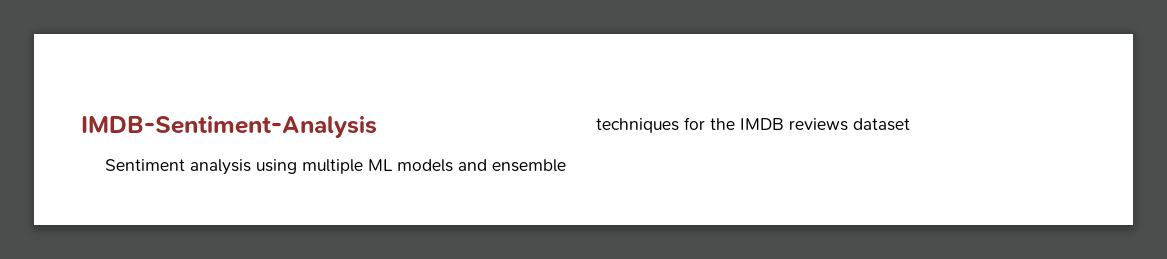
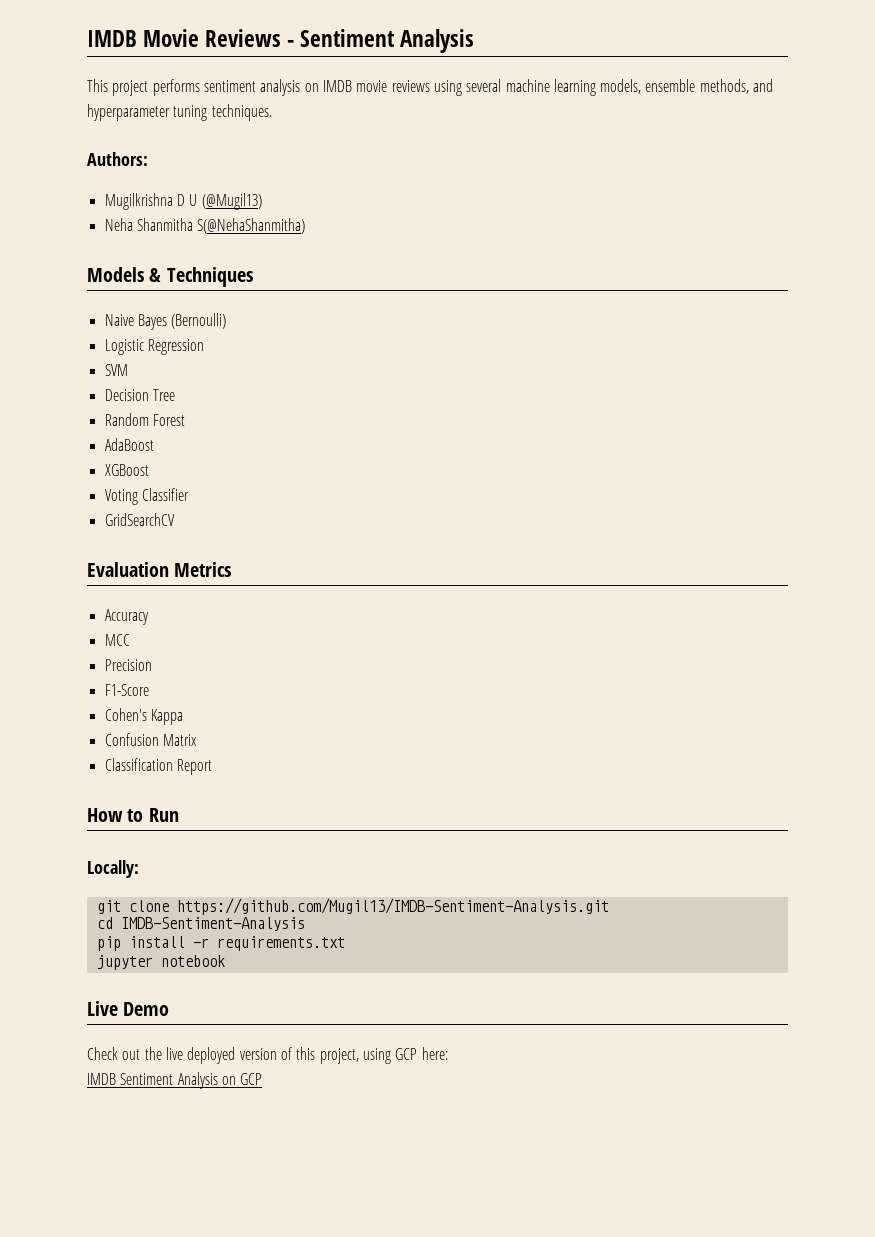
- IMDB-Sentiment-Analysis
- Sentiment analysis using multiple ML models and ensemble techniques for the IMDB reviews dataset
+ IMDB Movie Reviews - Sentiment Analysis
+ This project performs sentiment analysis on IMDB movie reviews using several machine learning models, ensemble methods, and hyperparameter tuning techniques.
+ Authors:
+ Mugilkrishna D U (@Mugil13)
+ Neha Shanmitha S(@NehaShanmitha)
+ Models & Techniques
+ Naive Bayes (Bernoulli)
+ Logistic Regression
+ SVM
+ Decision Tree
+ Random Forest
+ AdaBoost
+ XGBoost
+ Voting Classifier
+ GridSearchCV
+ Evaluation Metrics
+ Accuracy
+ MCC
+ Precision
+ F1-Score
+ Cohen's Kappa
+ Confusion Matrix
+ Classification Report
+ How to Run
+ Locally:
+ git clone https://github.com/Mugil13/IMDB-Sentiment-Analysis.git
+ cd IMDB-Sentiment-Analysis
+ pip install -r requirements.txt
+ jupyter notebook
+ Live Demo
+ Check out the live deployed version of this project, using GCP here:
+ IMDB Sentiment Analysis on GCP

